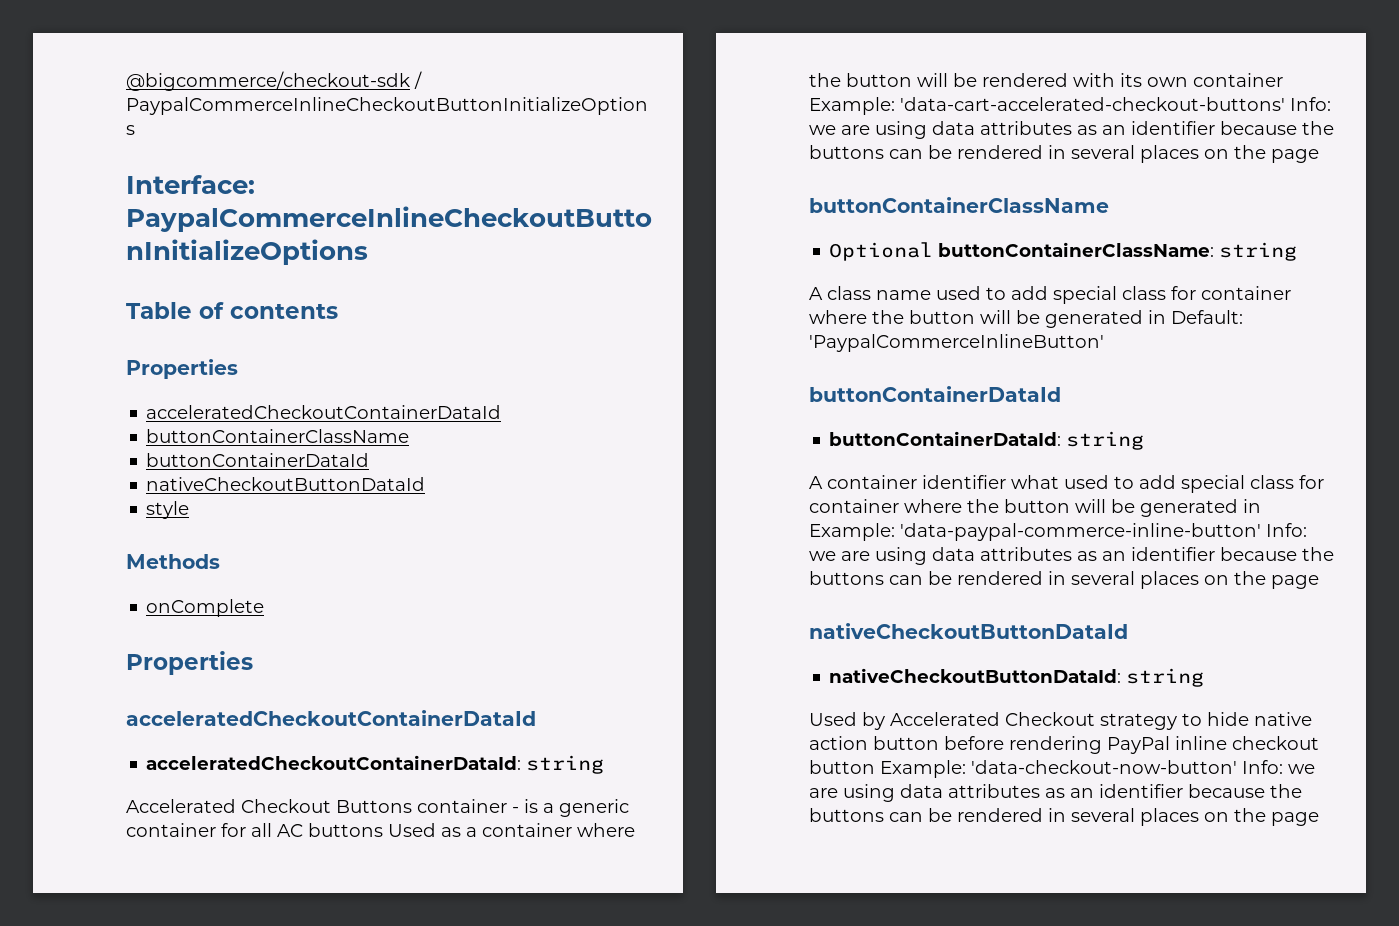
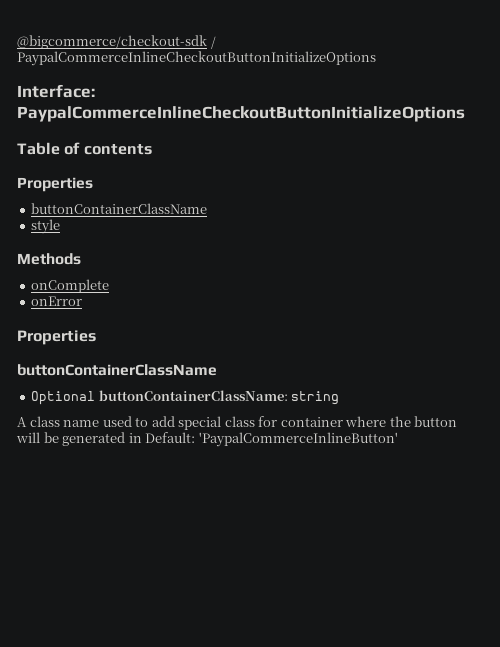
  Table of contents
  Properties
- acceleratedCheckoutContainerDataId
  buttonContainerClassName
- buttonContainerDataId
- nativeCheckoutButtonDataId
  onComplete
+ onError
  Properties
- acceleratedCheckoutContainerDataId
- acceleratedCheckoutContainerDataId: string
- Accelerated Checkout Buttons container - is a generic container for all AC buttons Used as a container where the button will be rendered with its own container Example: 'data-cart-accelerated-checkout-buttons' Info: we are using data attributes as an identifier because the buttons can be rendered in several places on the page
  A class name used to add special class for container where the button will be generated in Default: 'PaypalCommerceInlineButton'
- buttonContainerDataId
- buttonContainerDataId: string
- A container identifier what used to add special class for container where the button will be generated in Example: 'data-paypal-commerce-inline-button' Info: we are using data attributes as an identifier because the buttons can be rendered in several places on the page
- nativeCheckoutButtonDataId
- nativeCheckoutButtonDataId: string
- Used by Accelerated Checkout strategy to hide native action button before rendering PayPal inline checkout button Example: 'data-checkout-now-button' Info: we are using data attributes as an identifier because the buttons can be rendered in several places on the page

